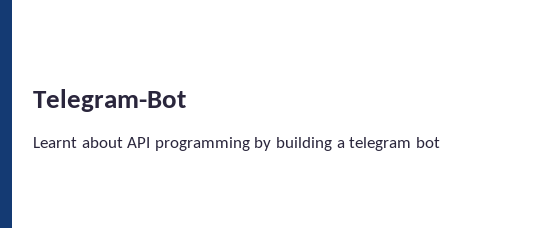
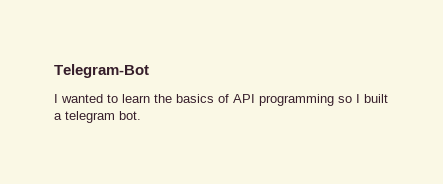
- Learnt about API programming by building a telegram bot
+ I wanted to learn the basics of API programming so I built a telegram bot.

